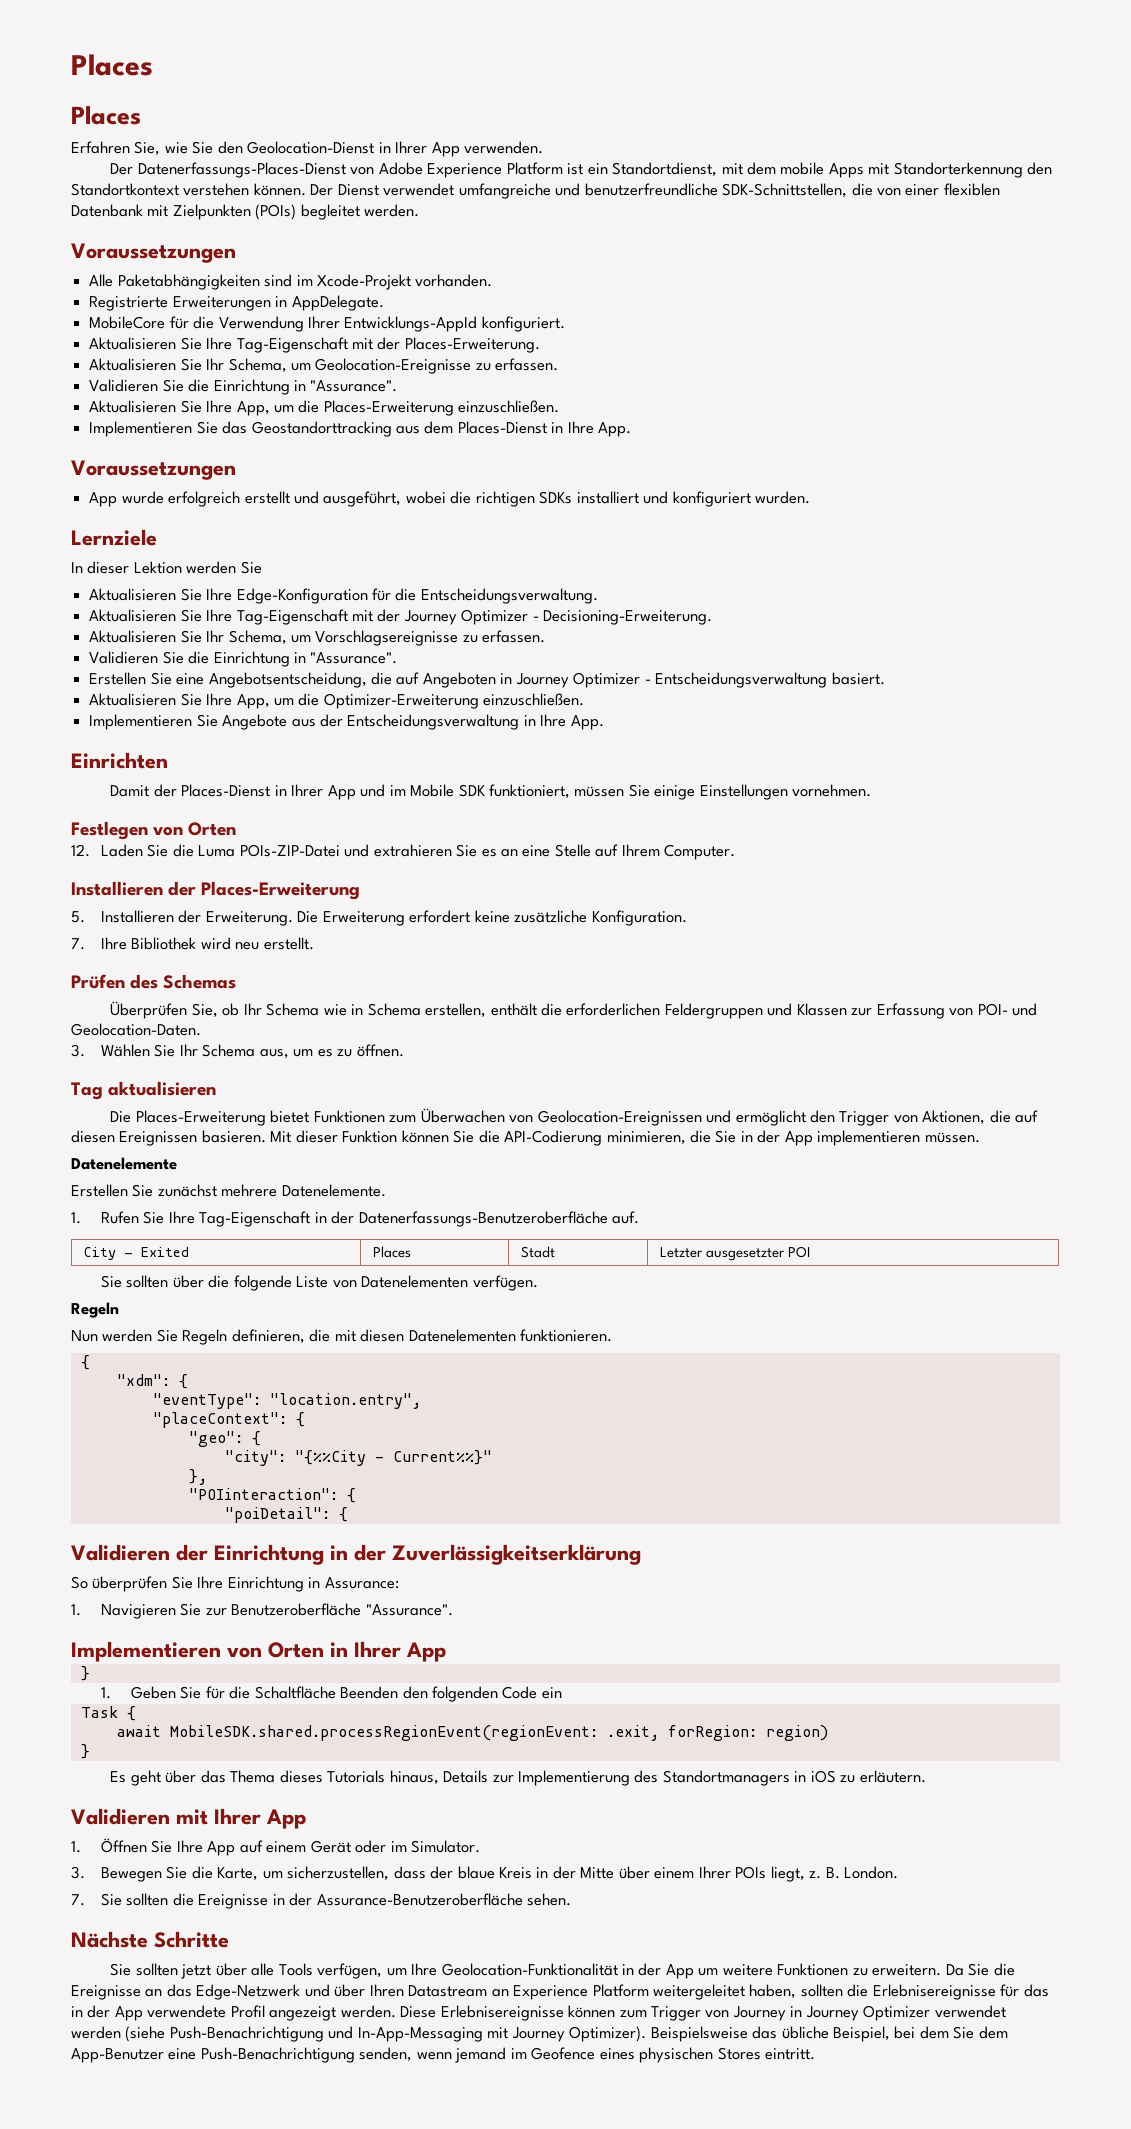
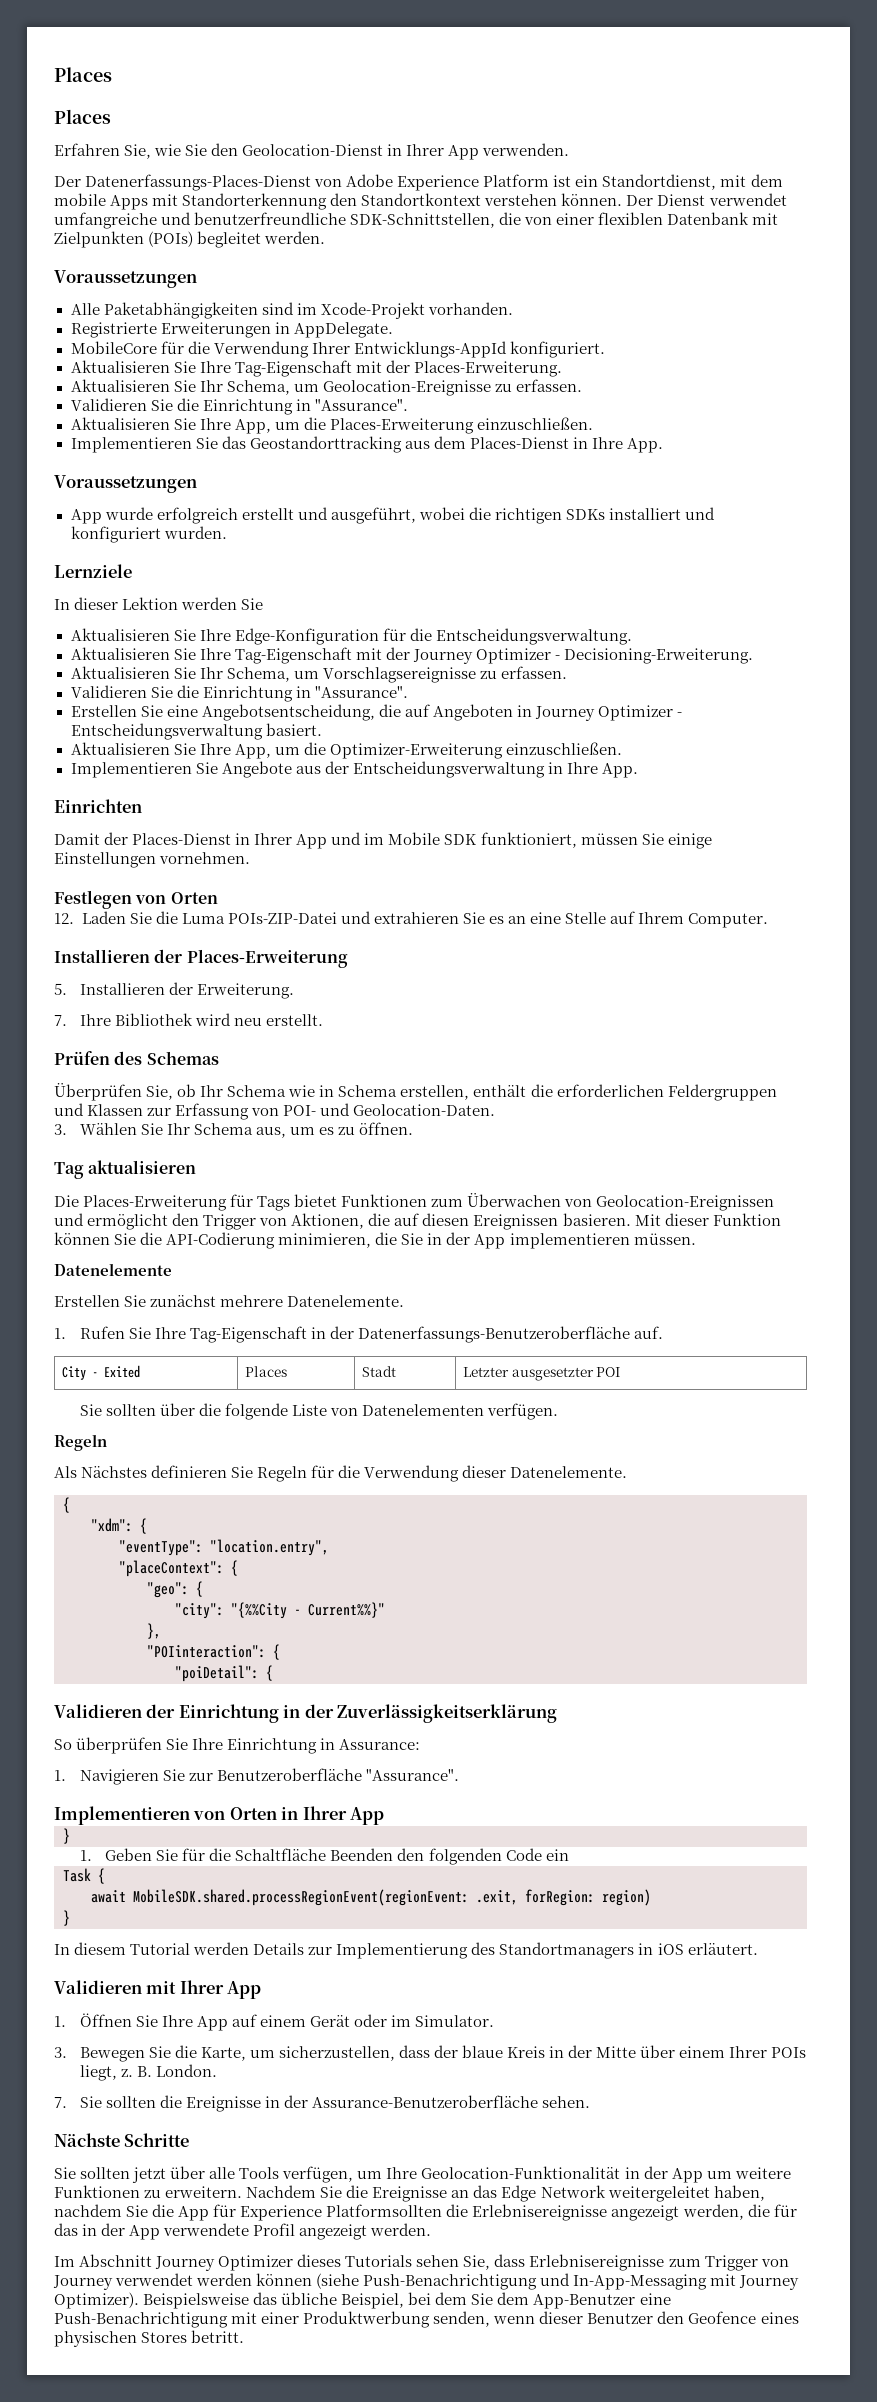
- Die Erweiterung erfordert keine zusätzliche Konfiguration.
- Die Places-Erweiterung bietet Funktionen zum Überwachen von Geolocation-Ereignissen und ermöglicht den Trigger von Aktionen, die auf diesen Ereignissen basieren.
+ Die Places-Erweiterung für Tags bietet Funktionen zum Überwachen von Geolocation-Ereignissen und ermöglicht den Trigger von Aktionen, die auf diesen Ereignissen basieren.
- Nun werden Sie Regeln definieren, die mit diesen Datenelementen funktionieren.
+ Als Nächstes definieren Sie Regeln für die Verwendung dieser Datenelemente.
- Es geht über das Thema dieses Tutorials hinaus, Details zur Implementierung des Standortmanagers in iOS zu erläutern.
+ In diesem Tutorial werden Details zur Implementierung des Standortmanagers in iOS erläutert.
- Da Sie die Ereignisse an das Edge-Netzwerk und über Ihren Datastream an Experience Platform weitergeleitet haben, sollten die Erlebnisereignisse für das in der App verwendete Profil angezeigt werden. Diese Erlebnisereignisse können zum Trigger von Journey in Journey Optimizer verwendet werden (siehe Push-Benachrichtigung und In-App-Messaging mit Journey Optimizer).
+ Nachdem Sie die Ereignisse an das Edge Network weitergeleitet haben, nachdem Sie die App für Experience Platformsollten die Erlebnisereignisse angezeigt werden, die für das in der App verwendete Profil angezeigt werden.
+ Im Abschnitt Journey Optimizer dieses Tutorials sehen Sie, dass Erlebnisereignisse zum Trigger von Journey verwendet werden können (siehe Push-Benachrichtigung und In-App-Messaging mit Journey Optimizer).
- Beispielsweise das übliche Beispiel, bei dem Sie dem App-Benutzer eine Push-Benachrichtigung senden, wenn jemand im Geofence eines physischen Stores eintritt.
+ Beispielsweise das übliche Beispiel, bei dem Sie dem App-Benutzer eine Push-Benachrichtigung mit einer Produktwerbung senden, wenn dieser Benutzer den Geofence eines physischen Stores betritt.

